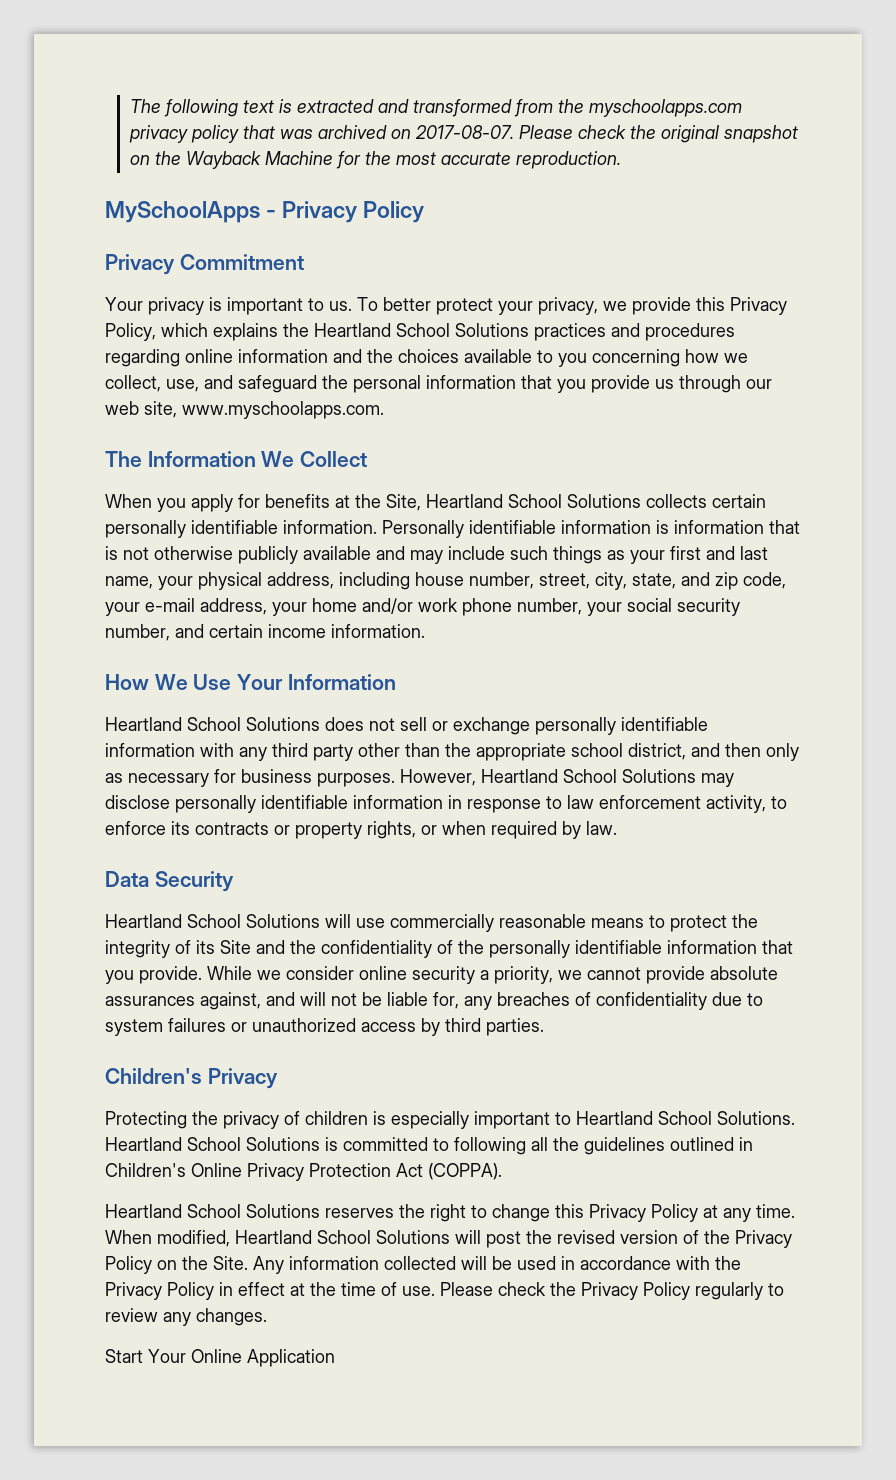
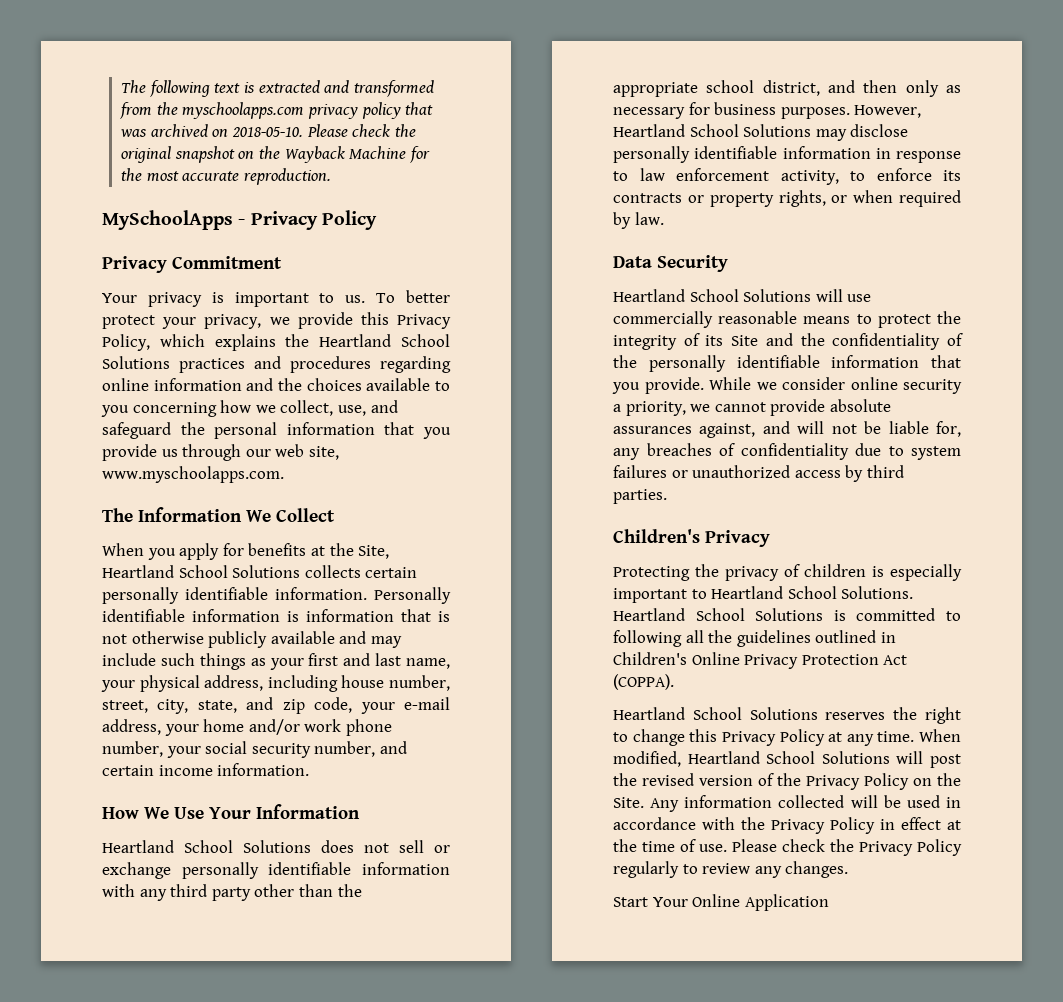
- The following text is extracted and transformed from the myschoolapps.com privacy policy that was archived on 2017-08-07.
+ The following text is extracted and transformed from the myschoolapps.com privacy policy that was archived on 2018-05-10.

